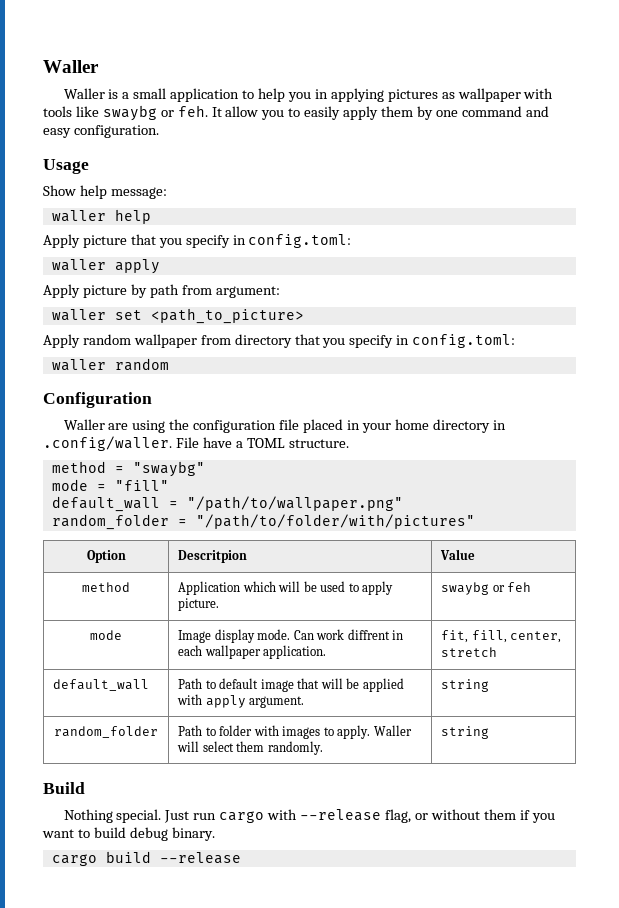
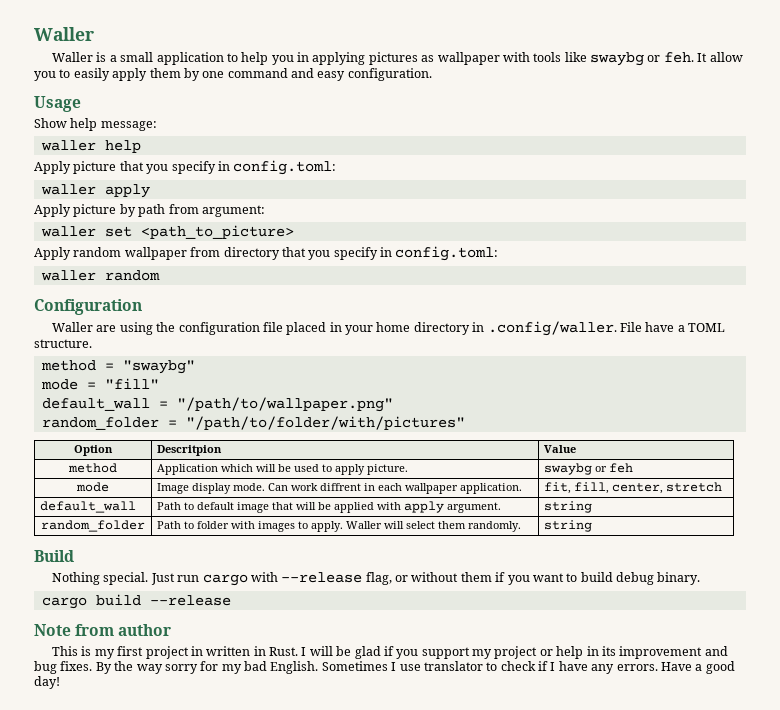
+ Note from author
+ This is my first project in written in Rust. I will be glad if you support my project or help in its improvement and bug fixes. By the way sorry for my bad English. Sometimes I use translator to check if I have any errors. Have a good day!

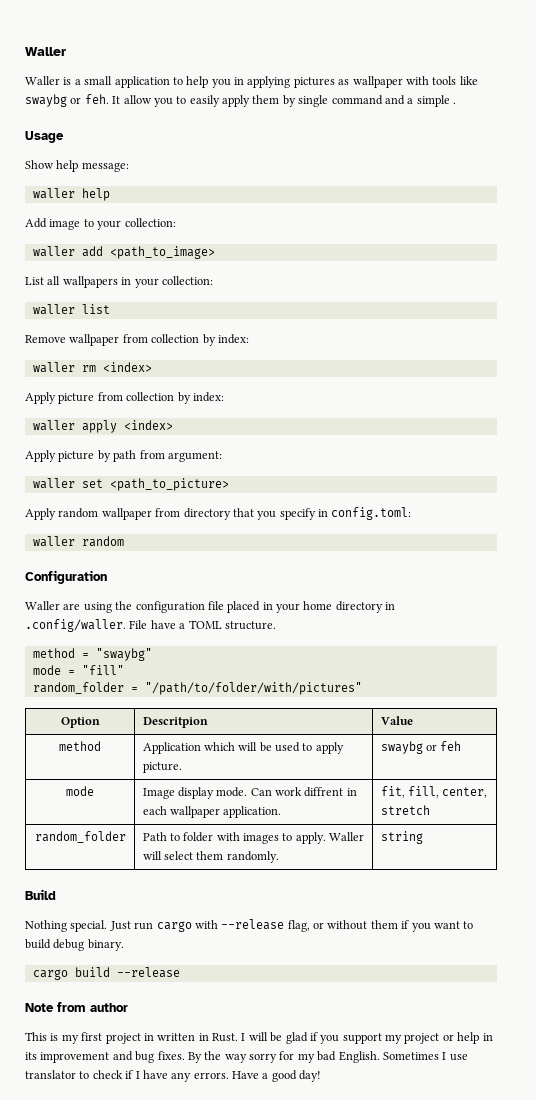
- It allow you to easily apply them by one command and easy configuration.
+ It allow you to easily apply them by single command and a simple .
- Apply picture that you specify in config.toml:
+ Add image to your collection:
+ waller add <path_to_image>
+ List all wallpapers in your collection:
+ waller list
+ Remove wallpaper from collection by index:
+ waller rm <index>
+ Apply picture from collection by index:
- waller apply
+ waller apply <index>
- default_wall = "/path/to/wallpaper.png"
- default_wall | Path to default image that will be applied with apply argument. | string

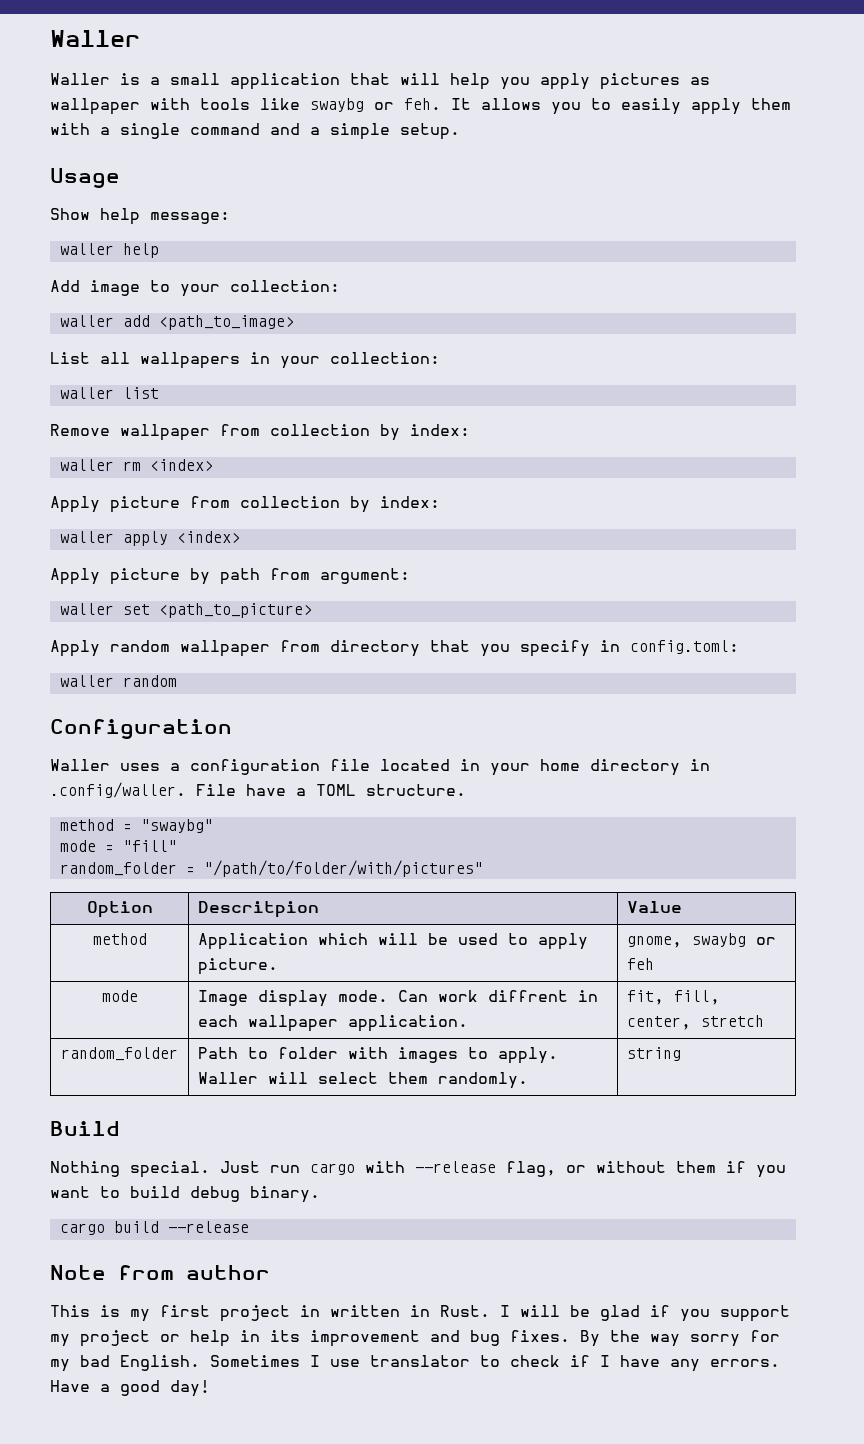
- Waller is a small application to help you in applying pictures as wallpaper with tools like swaybg or feh.
+ Waller is a small application that will help you apply pictures as wallpaper with tools like swaybg or feh.
- It allow you to easily apply them by single command and a simple .
+ It allows you to easily apply them with a single command and a simple setup.
- Waller are using the configuration file placed in your home directory in .config/waller. File have a TOML structure.
+ Waller uses a configuration file located in your home directory in .config/waller. File have a TOML structure.
- method | Application which will be used to apply picture. | swaybg or feh
+ method | Application which will be used to apply picture. | gnome, swaybg or feh

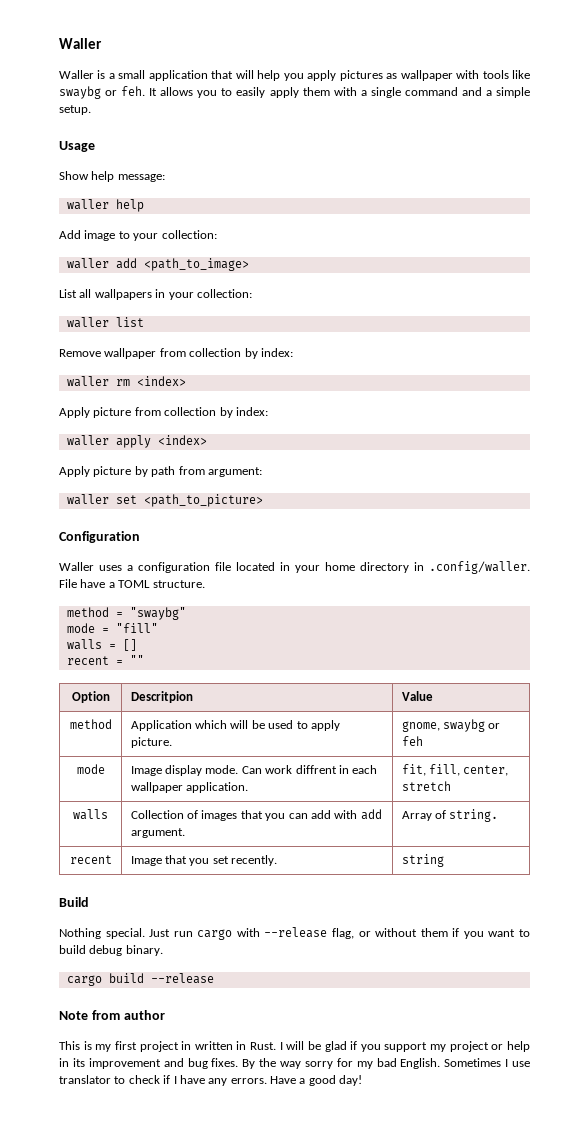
- Apply random wallpaper from directory that you specify in config.toml:
- waller random
- random_folder = "/path/to/folder/with/pictures"
+ walls = []
+ recent = ""
- random_folder | Path to folder with images to apply. Waller will select them randomly. | string
+ walls | Collection of images that you can add with add argument. | Array of string.
+ recent | Image that you set recently. | string

